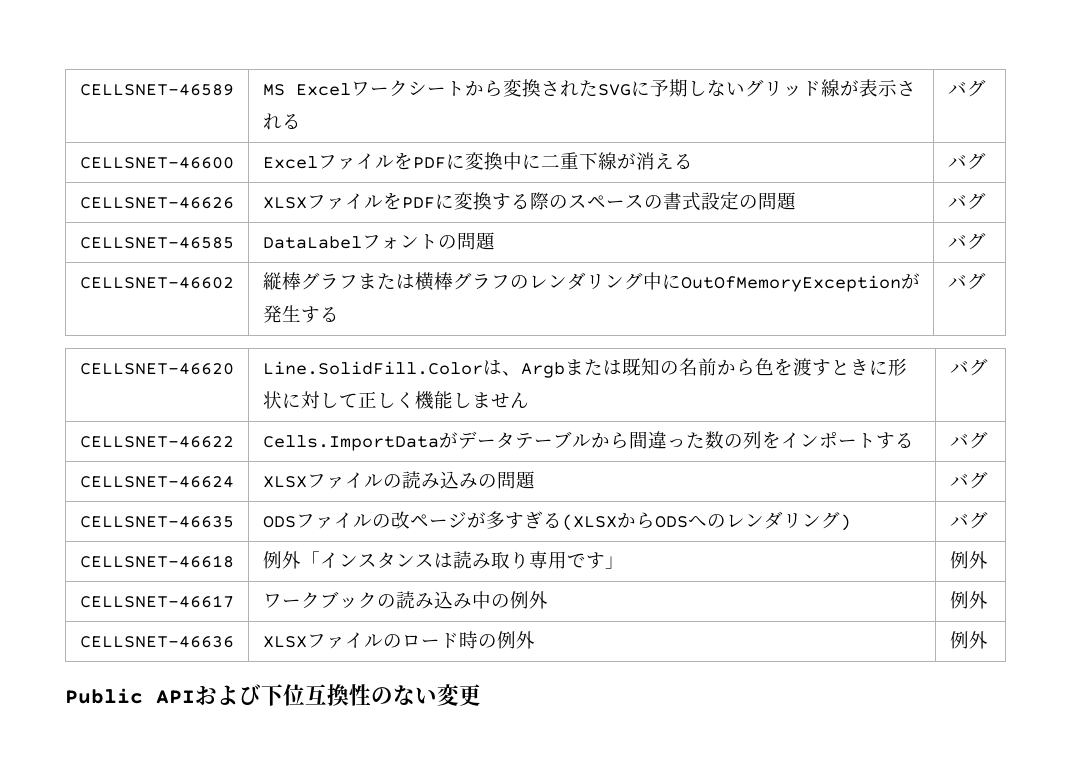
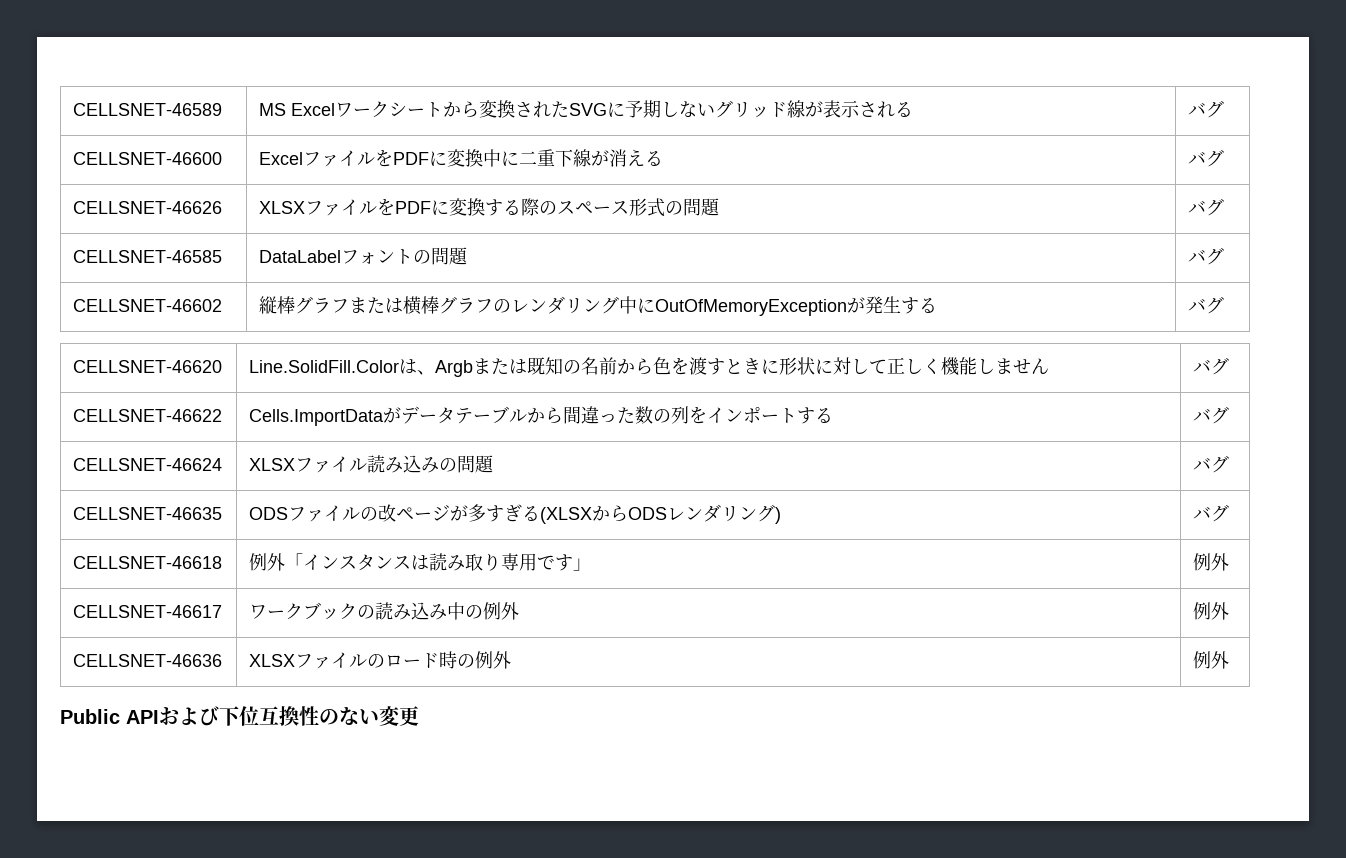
- CELLSNET-46626 | XLSXファイルをPDFに変換する際のスペースの書式設定の問題 | バグ
+ CELLSNET-46626 | XLSXファイルをPDFに変換する際のスペース形式の問題 | バグ
- CELLSNET-46624 | XLSXファイルの読み込みの問題 | バグ
+ CELLSNET-46624 | XLSXファイル読み込みの問題 | バグ
- CELLSNET-46635 | ODSファイルの改ページが多すぎる(XLSXからODSへのレンダリング) | バグ
+ CELLSNET-46635 | ODSファイルの改ページが多すぎる(XLSXからODSレンダリング) | バグ

